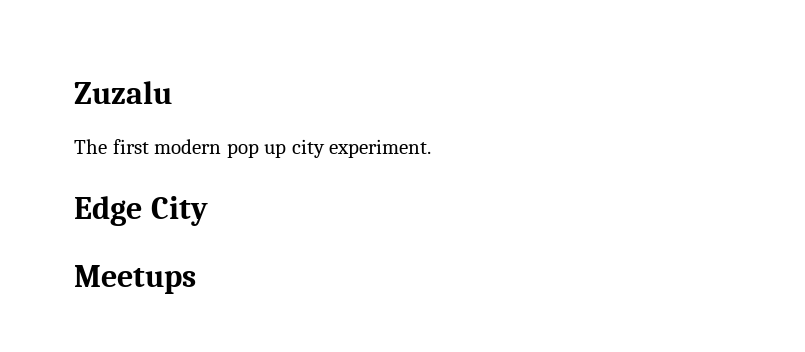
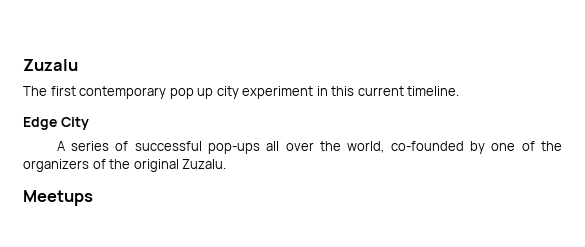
- The first modern pop up city experiment.
+ The first contemporary pop up city experiment in this current timeline.
  Edge City
+ A series of successful pop-ups all over the world, co-founded by one of the organizers of the original Zuzalu.

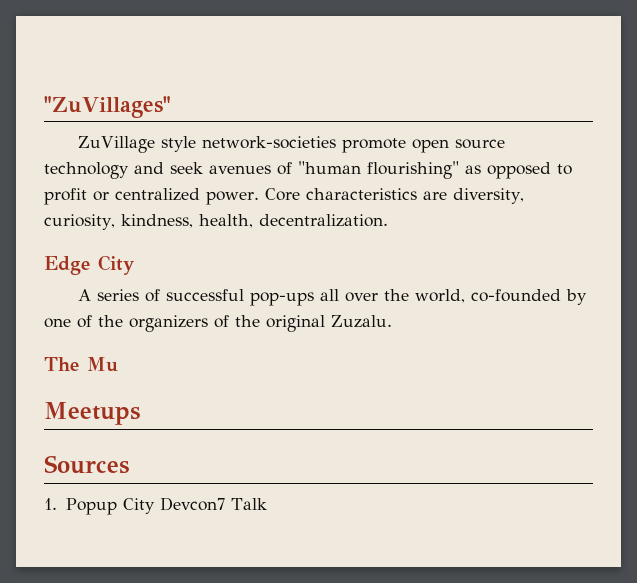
- Zuzalu
- The first contemporary pop up city experiment in this current timeline.
+ "ZuVillages"
+ ZuVillage style network-societies promote open source technology and seek avenues of "human flourishing" as opposed to profit or centralized power. Core characteristics are diversity, curiosity, kindness, health, decentralization.
+ The Mu
+ Sources
+ 1. Popup City Devcon7 Talk

